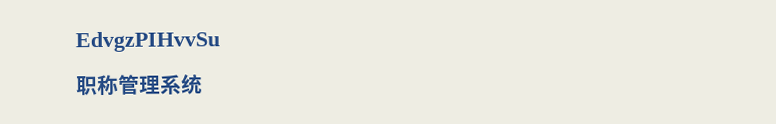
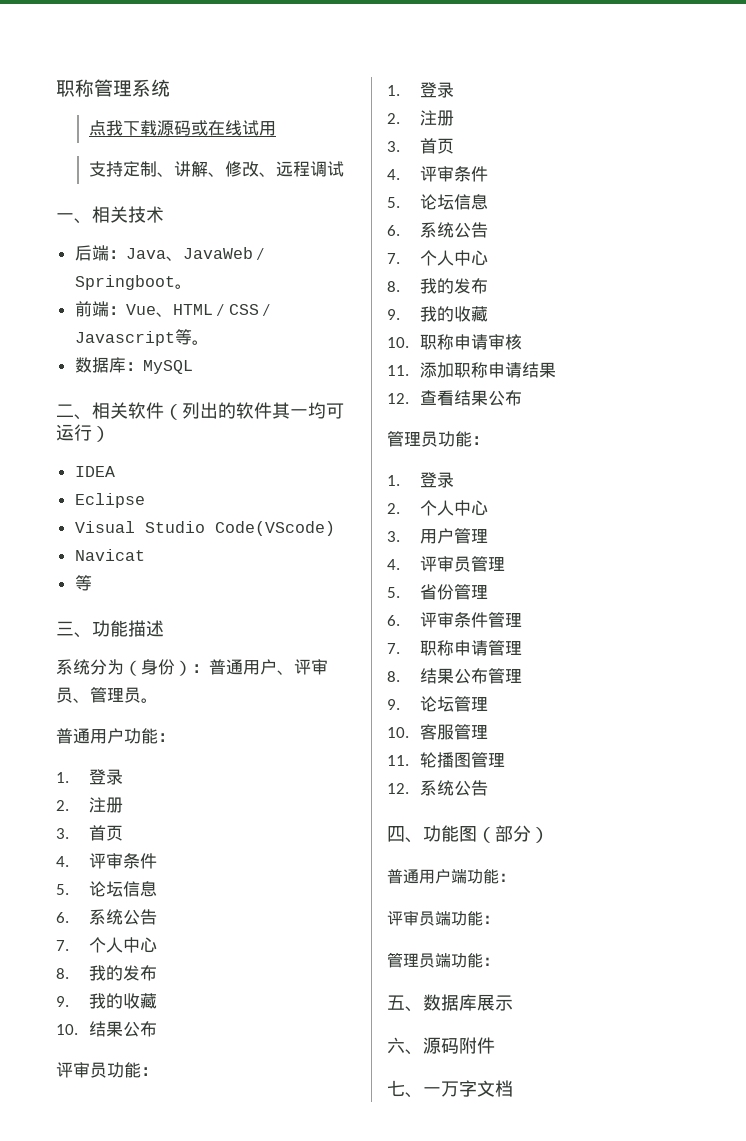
- EdvgzPIHvvSu
+ 点我下载源码或在线试用
+ 支持定制、讲解、修改、远程调试
+ 一、相关技术
+ 后端：Java、JavaWeb / Springboot。
+ 前端：Vue、HTML / CSS / Javascript等。
+ 数据库：MySQL
+ 二、相关软件（列出的软件其一均可运行）
+ IDEA
+ Eclipse
+ Visual Studio Code(VScode)
+ Navicat
+ 等
+ 三、功能描述
+ 系统分为（身份）：普通用户、评审员、管理员。
+ 普通用户功能：
+ 1.登录
+ 2.注册
+ 3.首页
+ 4.评审条件
+ 5.论坛信息
+ 6.系统公告
+ 7.个人中心
+ 8.我的发布
+ 9.我的收藏
+ 10.结果公布
+ 评审员功能：
+ 1.登录
+ 2.注册
+ 3.首页
+ 4.评审条件
+ 5.论坛信息
+ 6.系统公告
+ 7.个人中心
+ 8.我的发布
+ 9.我的收藏
+ 10.职称申请审核
+ 11.添加职称申请结果
+ 12.查看结果公布
+ 管理员功能：
+ 1.登录
+ 2.个人中心
+ 3.用户管理
+ 4.评审员管理
+ 5.省份管理
+ 6.评审条件管理
+ 7.职称申请管理
+ 8.结果公布管理
+ 9.论坛管理
+ 10.客服管理
+ 11.轮播图管理
+ 12.系统公告
+ 四、功能图（部分）
+ 普通用户端功能：
+ 评审员端功能：
+ 管理员端功能：
+ 五、数据库展示
+ 六、源码附件
+ 七、一万字文档

